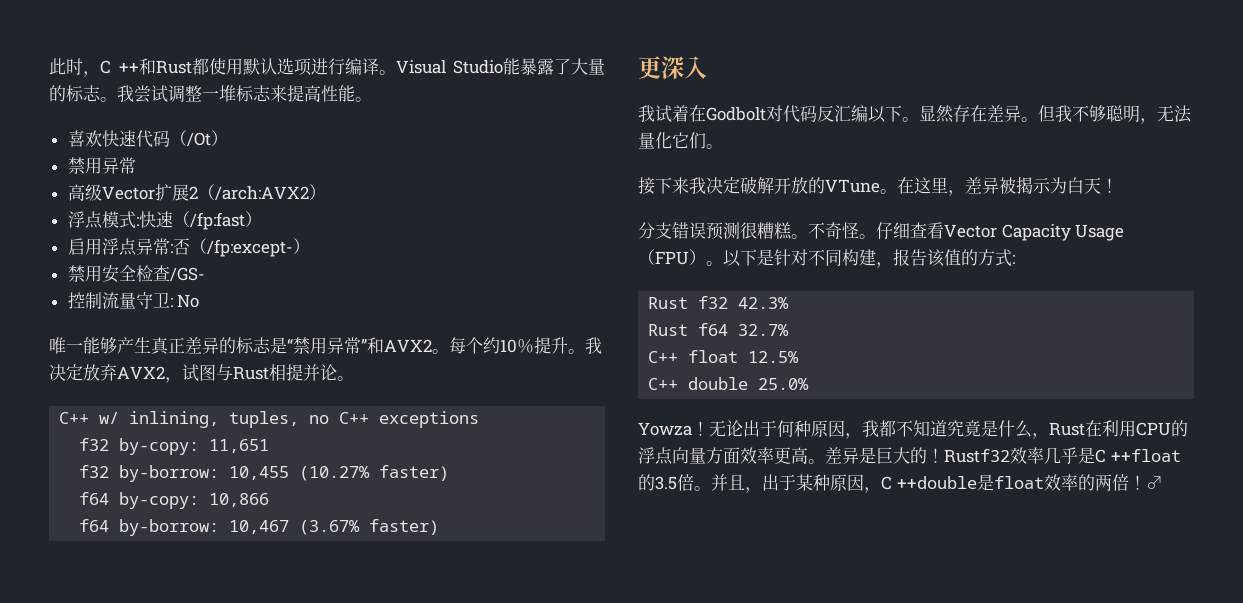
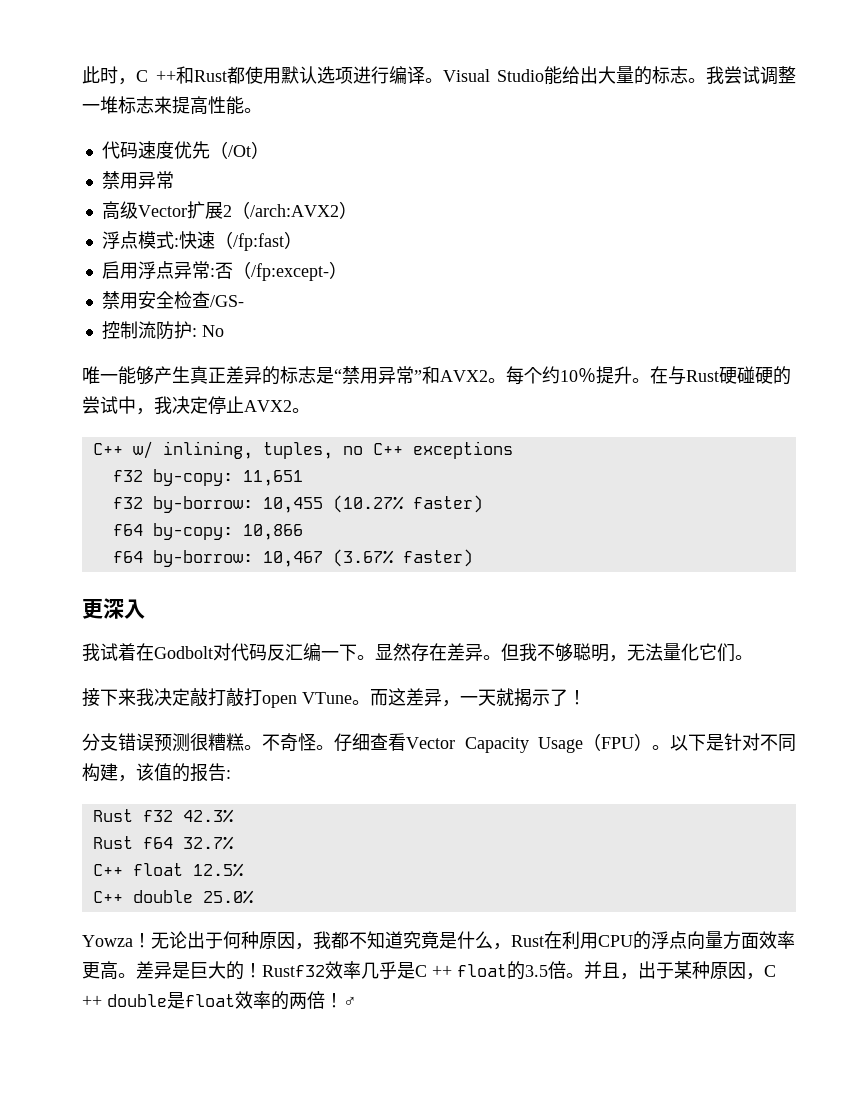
- Visual Studio能暴露了大量的标志。
+ Visual Studio能给出大量的标志。
- 喜欢快速代码（/Ot）
+ 代码速度优先（/Ot）
- 控制流量守卫: No
+ 控制流防护: No
- 我决定放弃AVX2，试图与Rust相提并论。
+ 在与Rust硬碰硬的尝试中，我决定停止AVX2。
- 我试着在Godbolt对代码反汇编以下。
+ 我试着在Godbolt对代码反汇编一下。
- 接下来我决定破解开放的VTune。在这里，差异被揭示为白天！
+ 接下来我决定敲打敲打open VTune。而这差异，一天就揭示了！
- 以下是针对不同构建，报告该值的方式:
+ 以下是针对不同构建，该值的报告:
- Rustf32效率几乎是C ++float的3.5倍。
+ Rustf32效率几乎是C ++ float的3.5倍。
- 并且，出于某种原因，C ++double是float效率的两倍！
+ 并且，出于某种原因，C ++ double是float效率的两倍！

